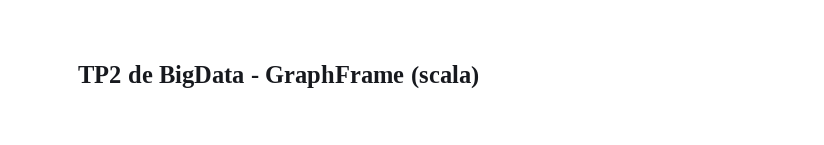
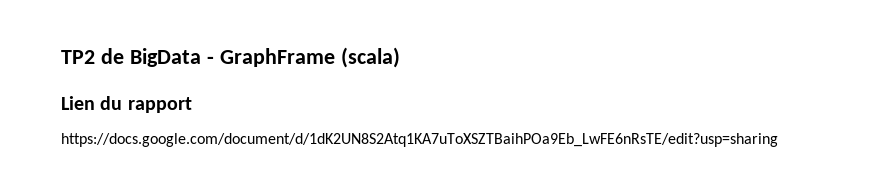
+ Lien du rapport
+ https://docs.google.com/document/d/1dK2UN8S2Atq1KA7uToXSZTBaihPOa9Eb_LwFE6nRsTE/edit?usp=sharing

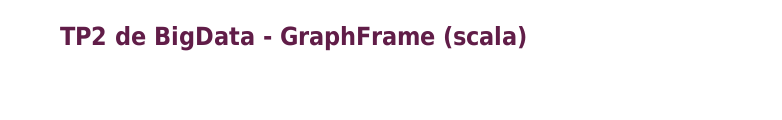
- Lien du rapport
- https://docs.google.com/document/d/1dK2UN8S2Atq1KA7uToXSZTBaihPOa9Eb_LwFE6nRsTE/edit?usp=sharing

